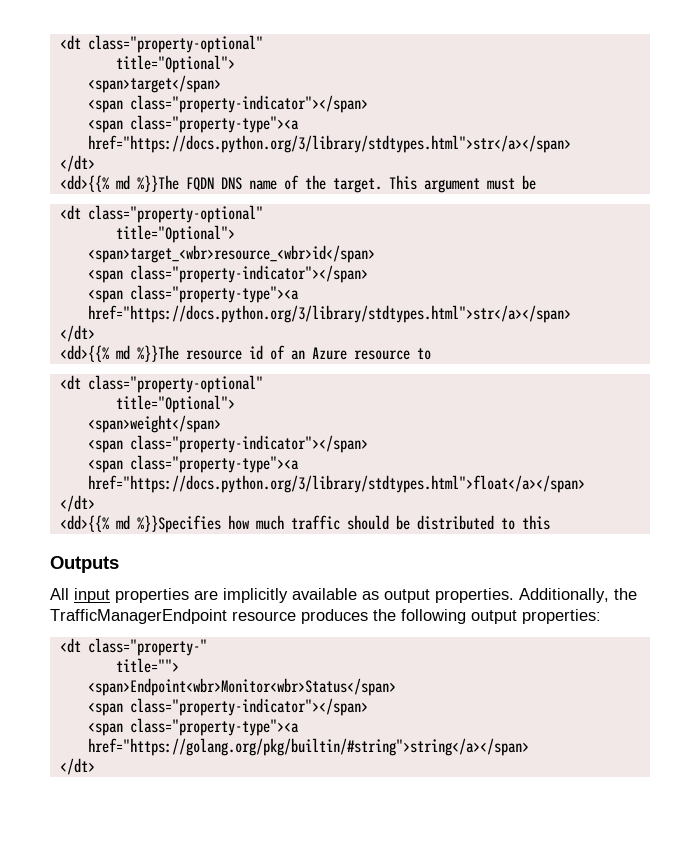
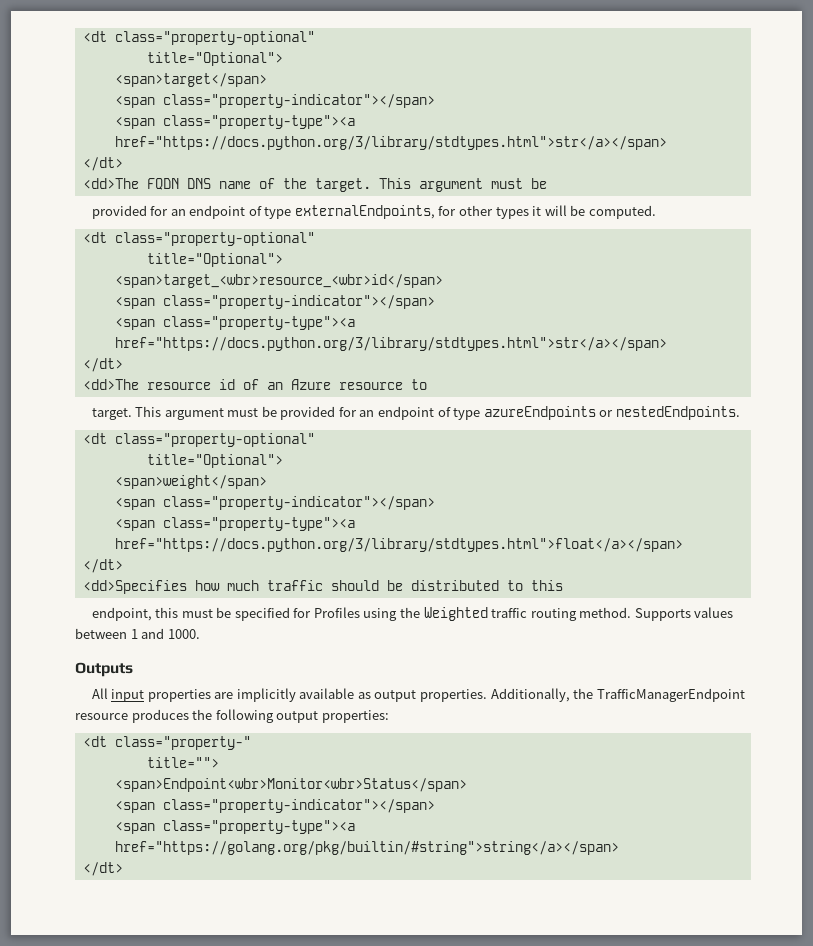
- <dd>{{% md %}}The FQDN DNS name of the target.
+ <dd>The FQDN DNS name of the target.
+ provided for an endpoint of type externalEndpoints, for other types it will be computed.
- <dd>{{% md %}}The resource id of an Azure resource to
+ <dd>The resource id of an Azure resource to
+ target. This argument must be provided for an endpoint of type azureEndpoints or nestedEndpoints.
- <dd>{{% md %}}Specifies how much traffic should be distributed to this
+ <dd>Specifies how much traffic should be distributed to this
+ endpoint, this must be specified for Profiles using the Weighted traffic routing method. Supports values between 1 and 1000.

